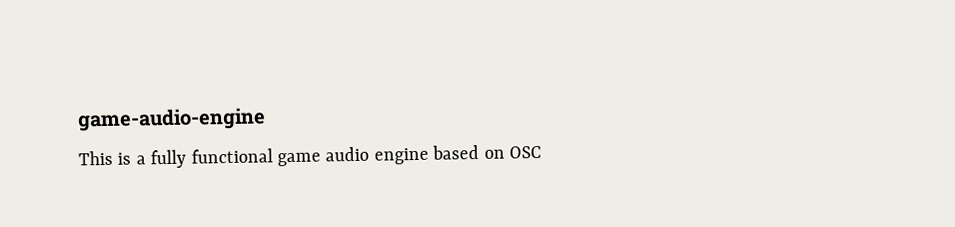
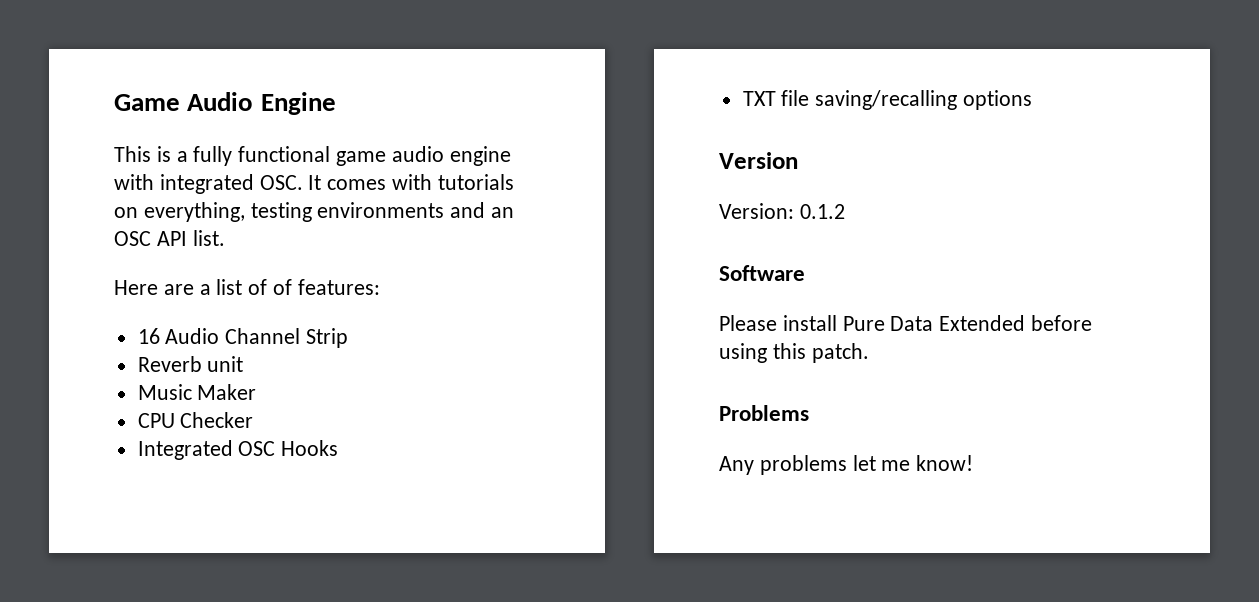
- game-audio-engine
+ Game Audio Engine
- This is a fully functional game audio engine based on OSC
+ This is a fully functional game audio engine with integrated OSC. It comes with tutorials on everything, testing environments and an OSC API list.
+ Here are a list of of features:
+ 16 Audio Channel Strip
+ Reverb unit
+ Music Maker
+ CPU Checker
+ Integrated OSC Hooks
+ TXT file saving/recalling options
+ Version
+ Version: 0.1.2
+ Software
+ Please install Pure Data Extended before using this patch.
+ Problems
+ Any problems let me know!

